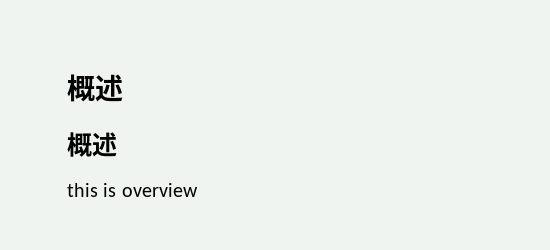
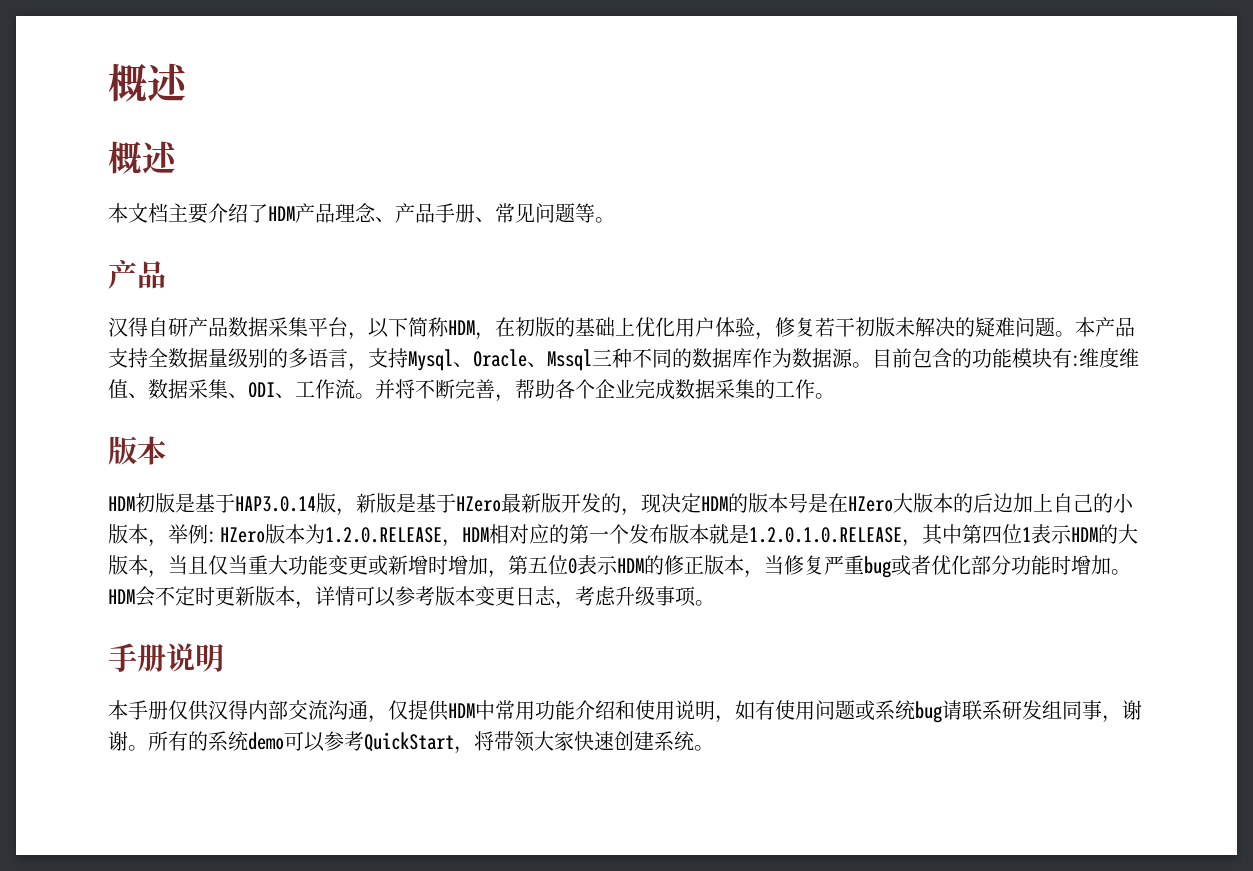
- this is overview
+ 本文档主要介绍了HDM产品理念、产品手册、常见问题等。
+ 产品
+ 汉得自研产品数据采集平台，以下简称HDM，在初版的基础上优化用户体验，修复若干初版未解决的疑难问题。本产品支持全数据量级别的多语言，支持Mysql、Oracle、Mssql三种不同的数据库作为数据源。目前包含的功能模块有:维度维值、数据采集、ODI、工作流。并将不断完善，帮助各个企业完成数据采集的工作。
+ 版本
+ HDM初版是基于HAP3.0.14版，新版是基于HZero最新版开发的，现决定HDM的版本号是在HZero大版本的后边加上自己的小版本，举例: HZero版本为1.2.0.RELEASE，HDM相对应的第一个发布版本就是1.2.0.1.0.RELEASE，其中第四位1表示HDM的大版本，当且仅当重大功能变更或新增时增加，第五位0表示HDM的修正版本，当修复严重bug或者优化部分功能时增加。HDM会不定时更新版本，详情可以参考版本变更日志，考虑升级事项。
+ 手册说明
+ 本手册仅供汉得内部交流沟通，仅提供HDM中常用功能介绍和使用说明，如有使用问题或系统bug请联系研发组同事，谢谢。所有的系统demo可以参考QuickStart，将带领大家快速创建系统。

